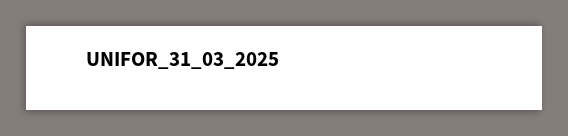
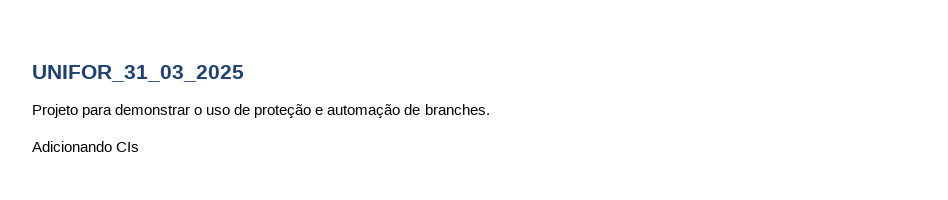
+ Projeto para demonstrar o uso de proteção e automação de branches.
+ Adicionando CIs

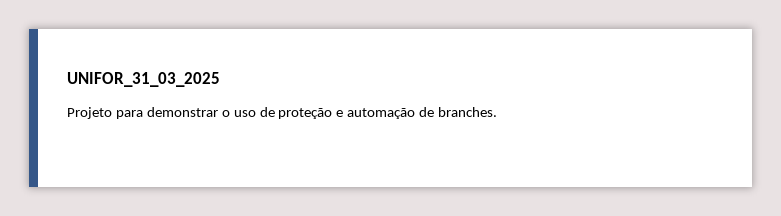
- Adicionando CIs

